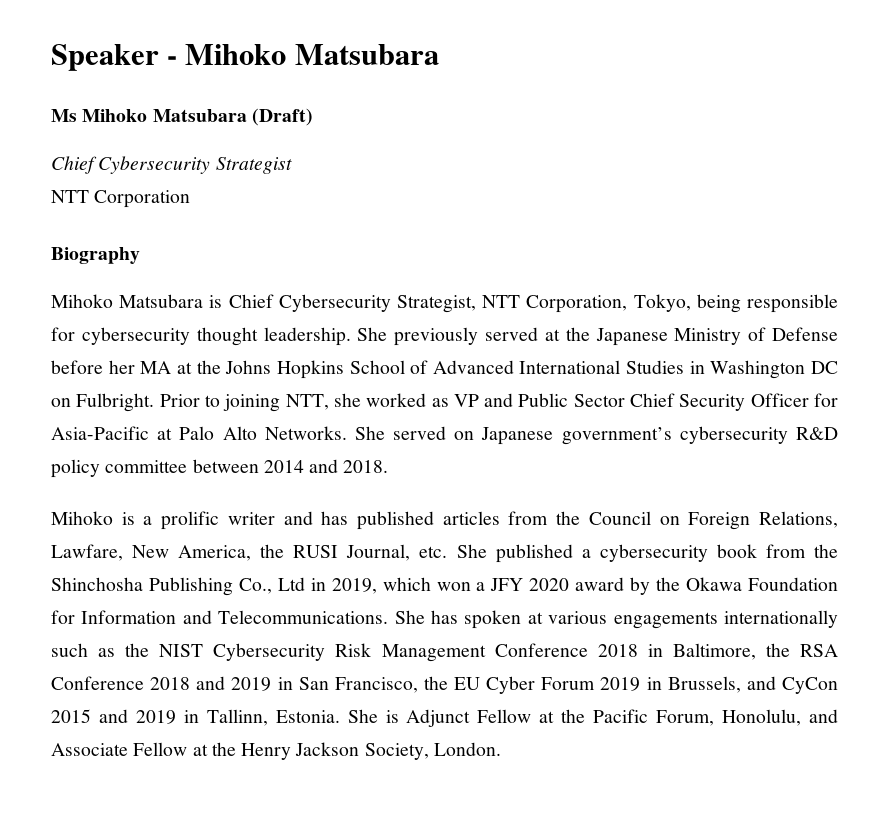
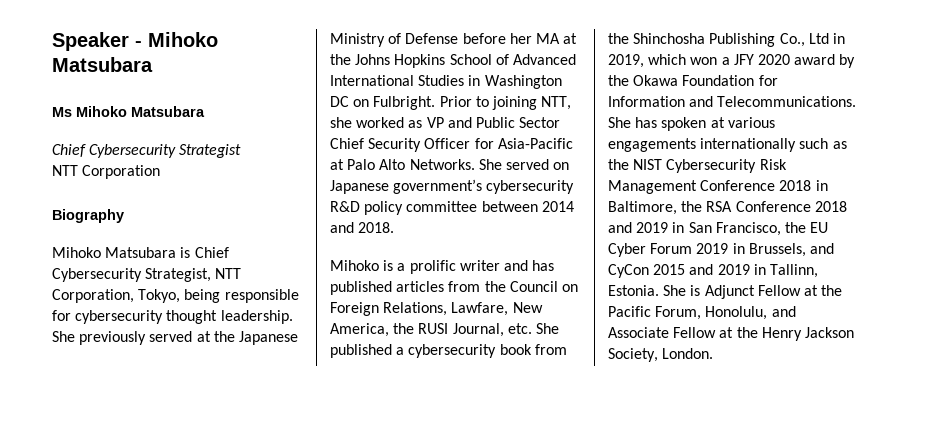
- Ms Mihoko Matsubara (Draft)
+ Ms Mihoko Matsubara

